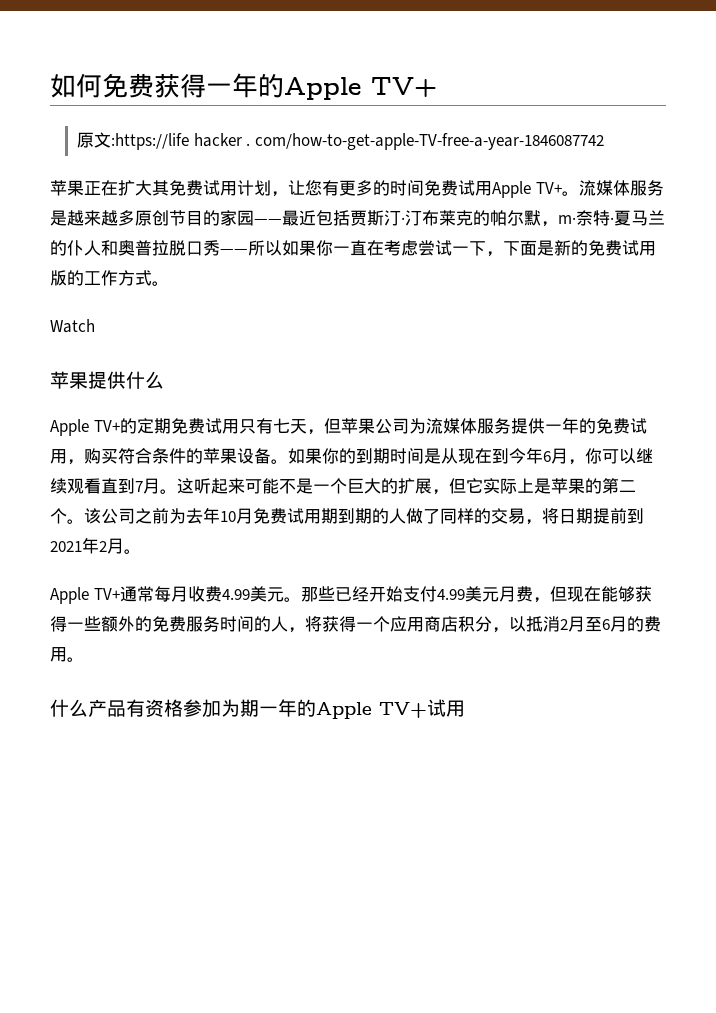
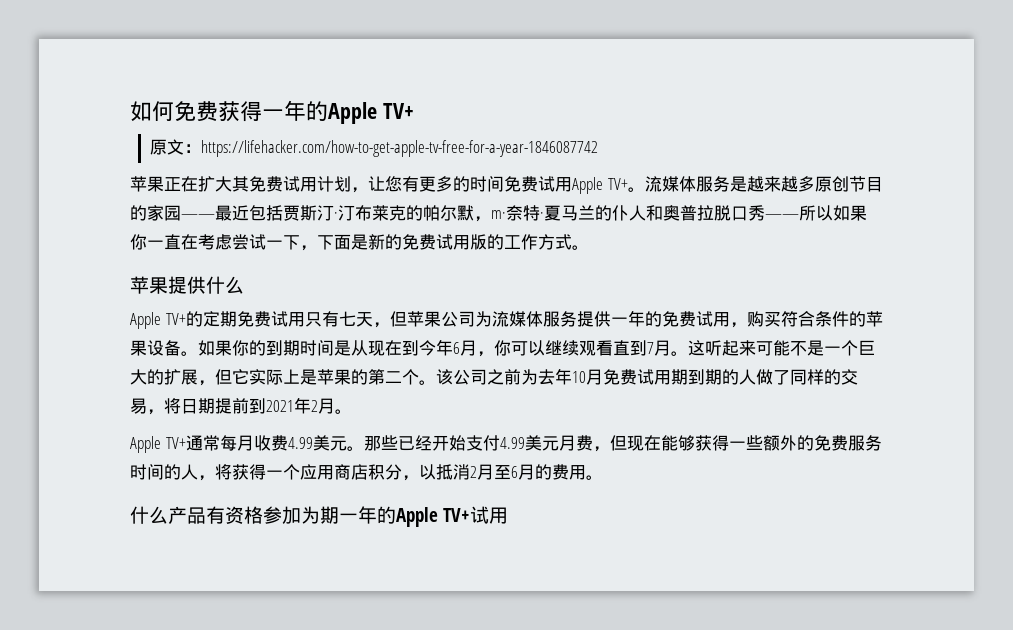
- 原文:https://life hacker . com/how-to-get-apple-TV-free-a-year-1846087742
+ 原文：https://lifehacker.com/how-to-get-apple-tv-free-for-a-year-1846087742
- Watch

